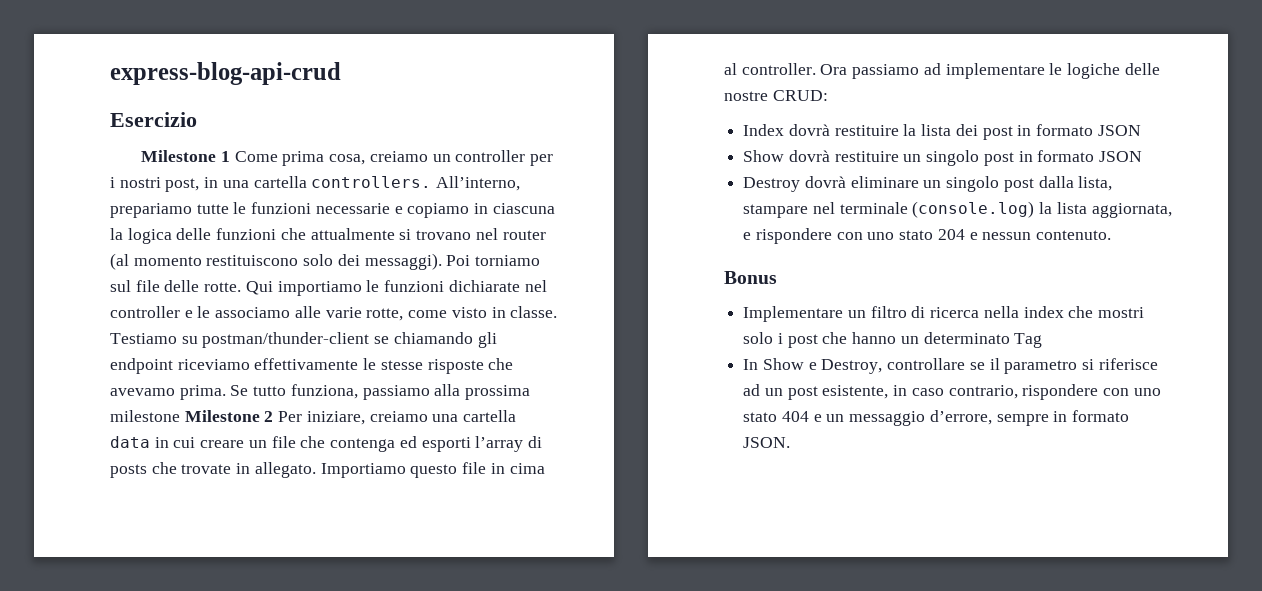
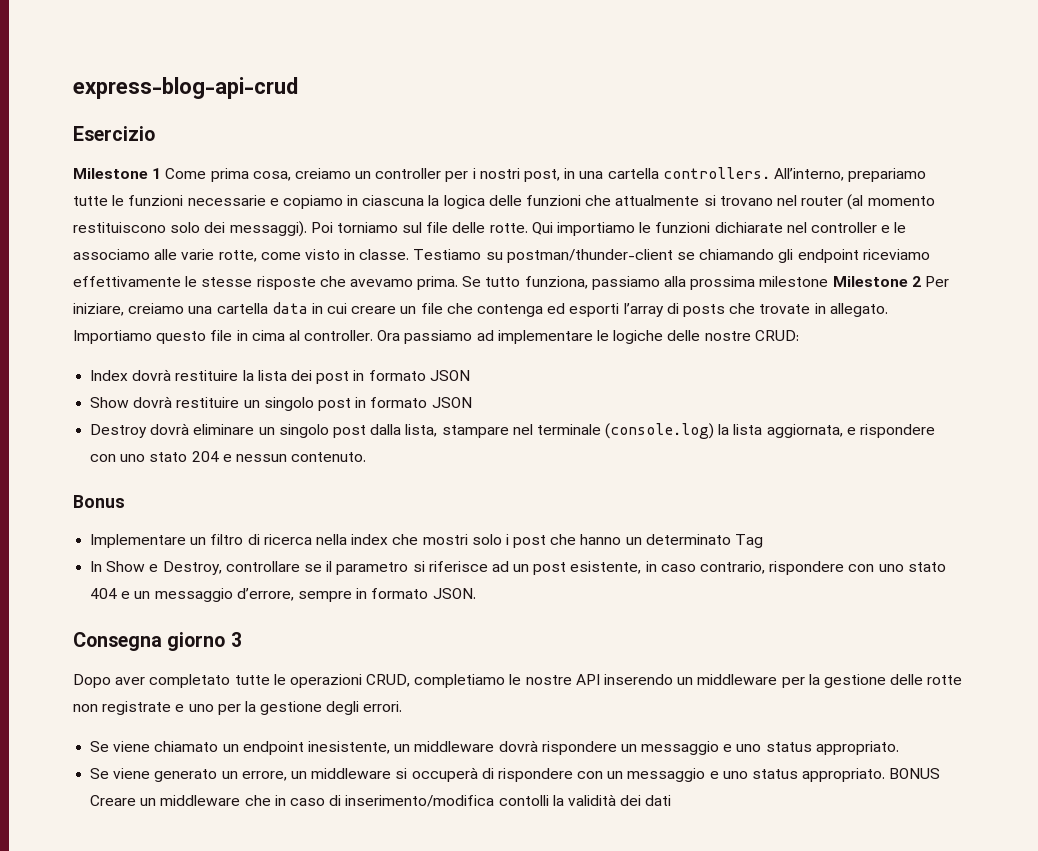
+ Consegna giorno 3
+ Dopo aver completato tutte le operazioni CRUD, completiamo le nostre API inserendo un middleware per la gestione delle rotte non registrate e uno per la gestione degli errori.
+ Se viene chiamato un endpoint inesistente, un middleware dovrà rispondere un messaggio e uno status appropriato.
+ Se viene generato un errore, un middleware si occuperà di rispondere con un messaggio e uno status appropriato. BONUS Creare un middleware che in caso di inserimento/modifica contolli la validità dei dati

